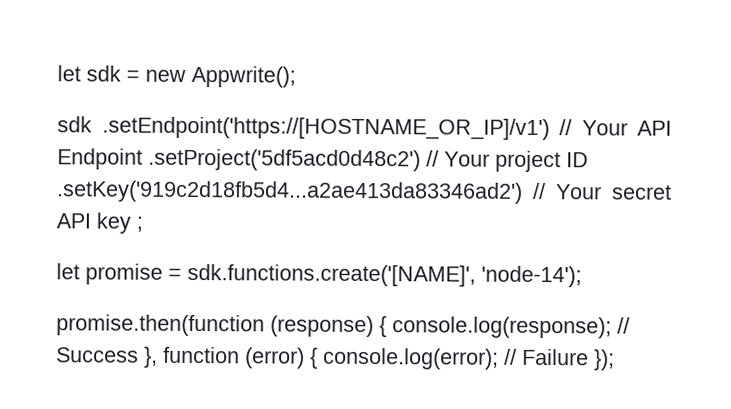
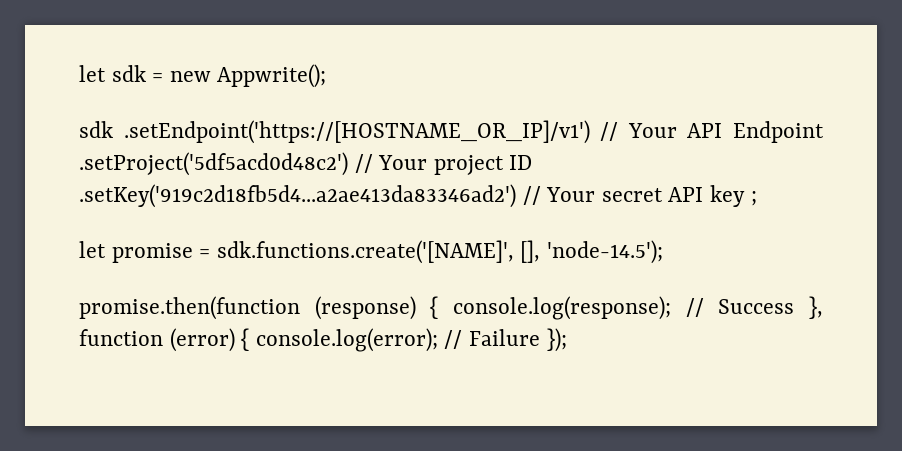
- let promise = sdk.functions.create('[NAME]', 'node-14');
+ let promise = sdk.functions.create('[NAME]', [], 'node-14.5');

